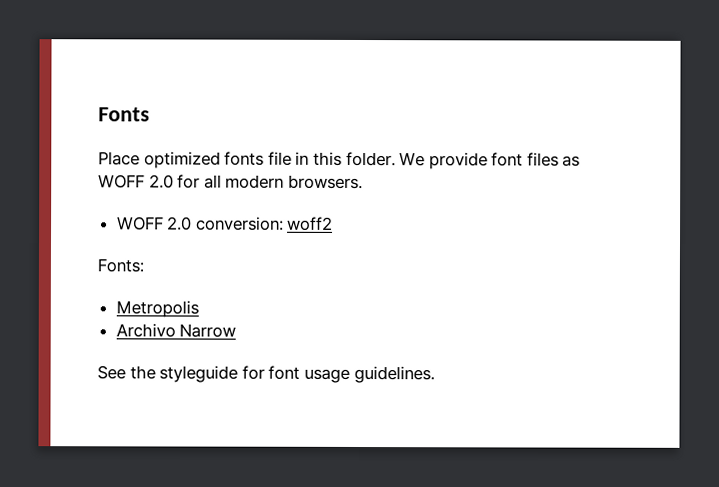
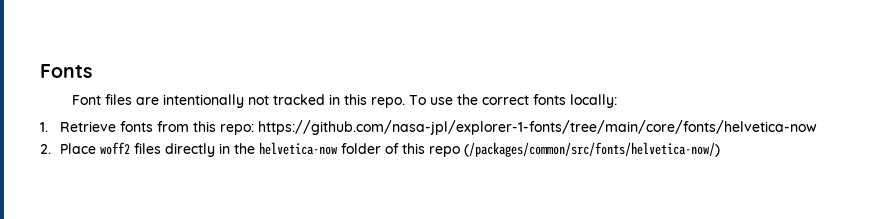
- Place optimized fonts file in this folder. We provide font files as WOFF 2.0 for all modern browsers.
- WOFF 2.0 conversion: woff2
- Fonts:
- Metropolis
- Archivo Narrow
- See the styleguide for font usage guidelines.
+ Font files are intentionally not tracked in this repo. To use the correct fonts locally:
+ 1. Retrieve fonts from this repo: https://github.com/nasa-jpl/explorer-1-fonts/tree/main/core/fonts/helvetica-now
+ 2. Place woff2 files directly in the helvetica-now folder of this repo (/packages/common/src/fonts/helvetica-now/)

